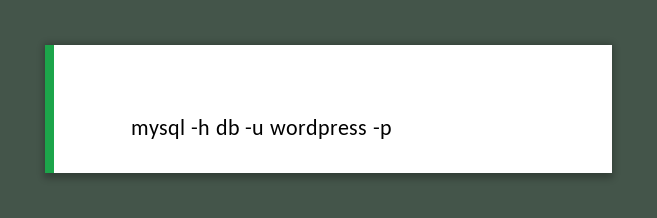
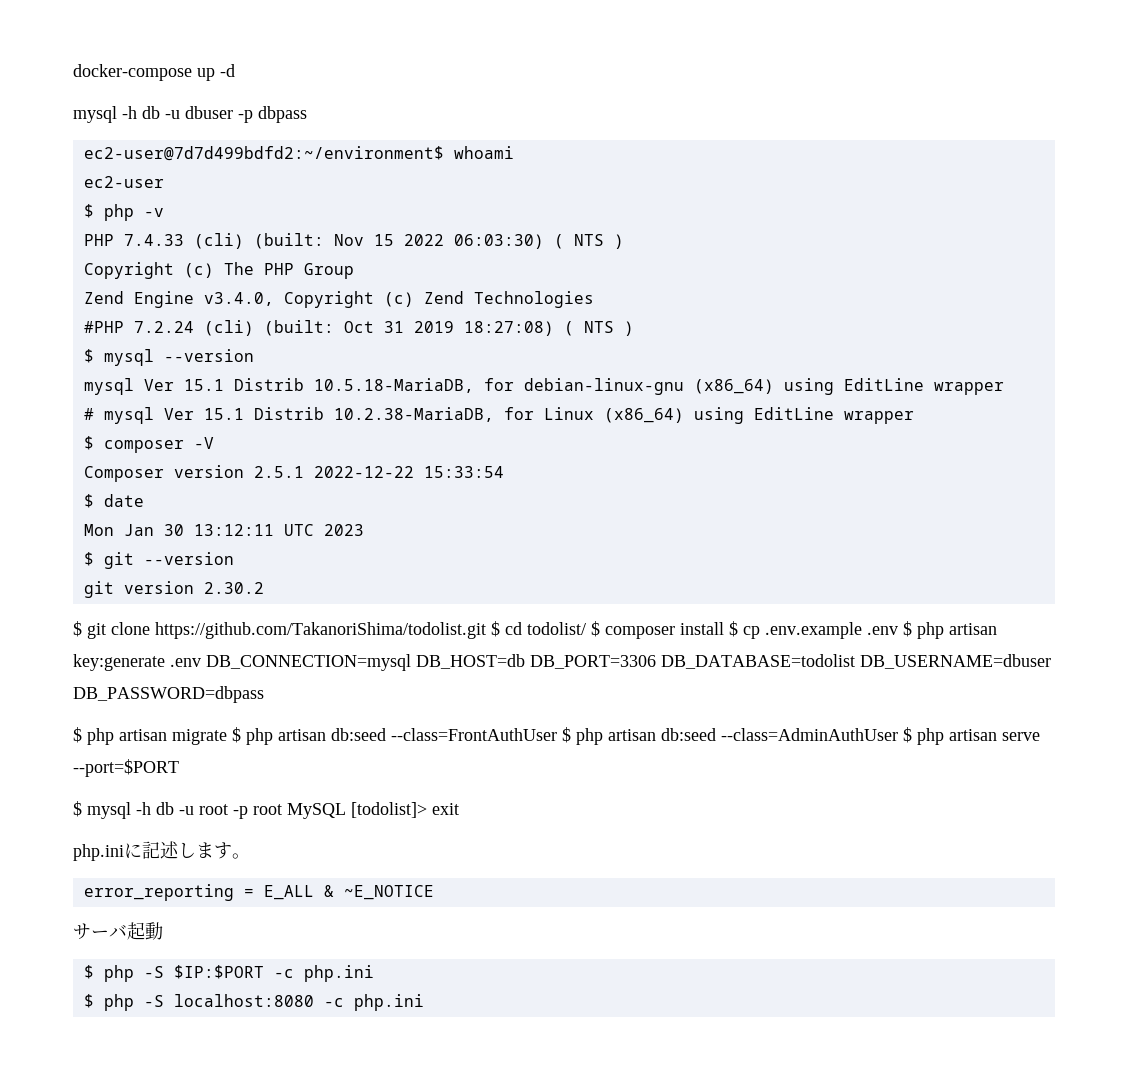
- mysql -h db -u wordpress -p
+ docker-compose up -d
+ mysql -h db -u dbuser -p dbpass
+ ec2-user@7d7d499bdfd2:~/environment$ whoami
+ ec2-user
+ $ php -v
+ PHP 7.4.33 (cli) (built: Nov 15 2022 06:03:30) ( NTS )
+ Copyright (c) The PHP Group
+ Zend Engine v3.4.0, Copyright (c) Zend Technologies
+ #PHP 7.2.24 (cli) (built: Oct 31 2019 18:27:08) ( NTS )
+ $ mysql --version
+ mysql Ver 15.1 Distrib 10.5.18-MariaDB, for debian-linux-gnu (x86_64) using EditLine wrapper
+ # mysql Ver 15.1 Distrib 10.2.38-MariaDB, for Linux (x86_64) using EditLine wrapper
+ $ composer -V
+ Composer version 2.5.1 2022-12-22 15:33:54
+ $ date
+ Mon Jan 30 13:12:11 UTC 2023
+ $ git --version
+ git version 2.30.2
+ $ git clone https://github.com/TakanoriShima/todolist.git $ cd todolist/ $ composer install $ cp .env.example .env $ php artisan key:generate .env DB_CONNECTION=mysql DB_HOST=db DB_PORT=3306 DB_DATABASE=todolist DB_USERNAME=dbuser DB_PASSWORD=dbpass
+ $ php artisan migrate $ php artisan db:seed --class=FrontAuthUser $ php artisan db:seed --class=AdminAuthUser $ php artisan serve --port=$PORT
+ $ mysql -h db -u root -p root MySQL [todolist]> exit
+ php.iniに記述します。
+ error_reporting = E_ALL & ~E_NOTICE
+ サーバ起動
+ $ php -S $IP:$PORT -c php.ini
+ $ php -S localhost:8080 -c php.ini

